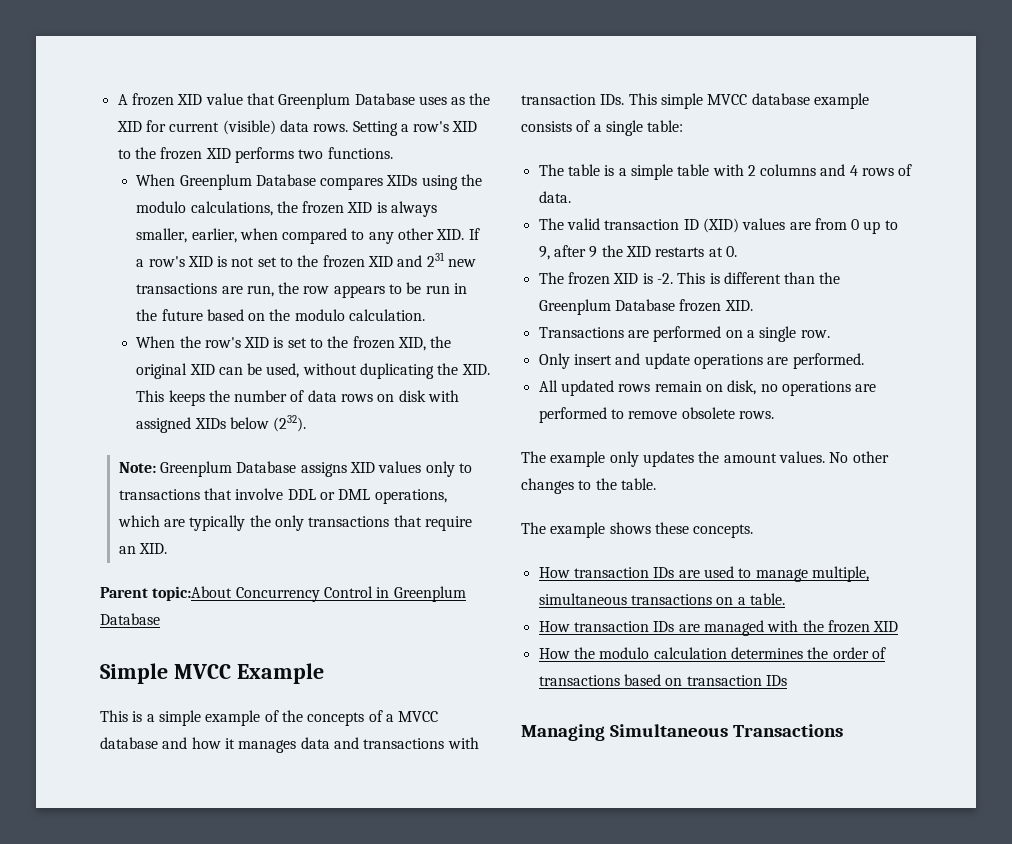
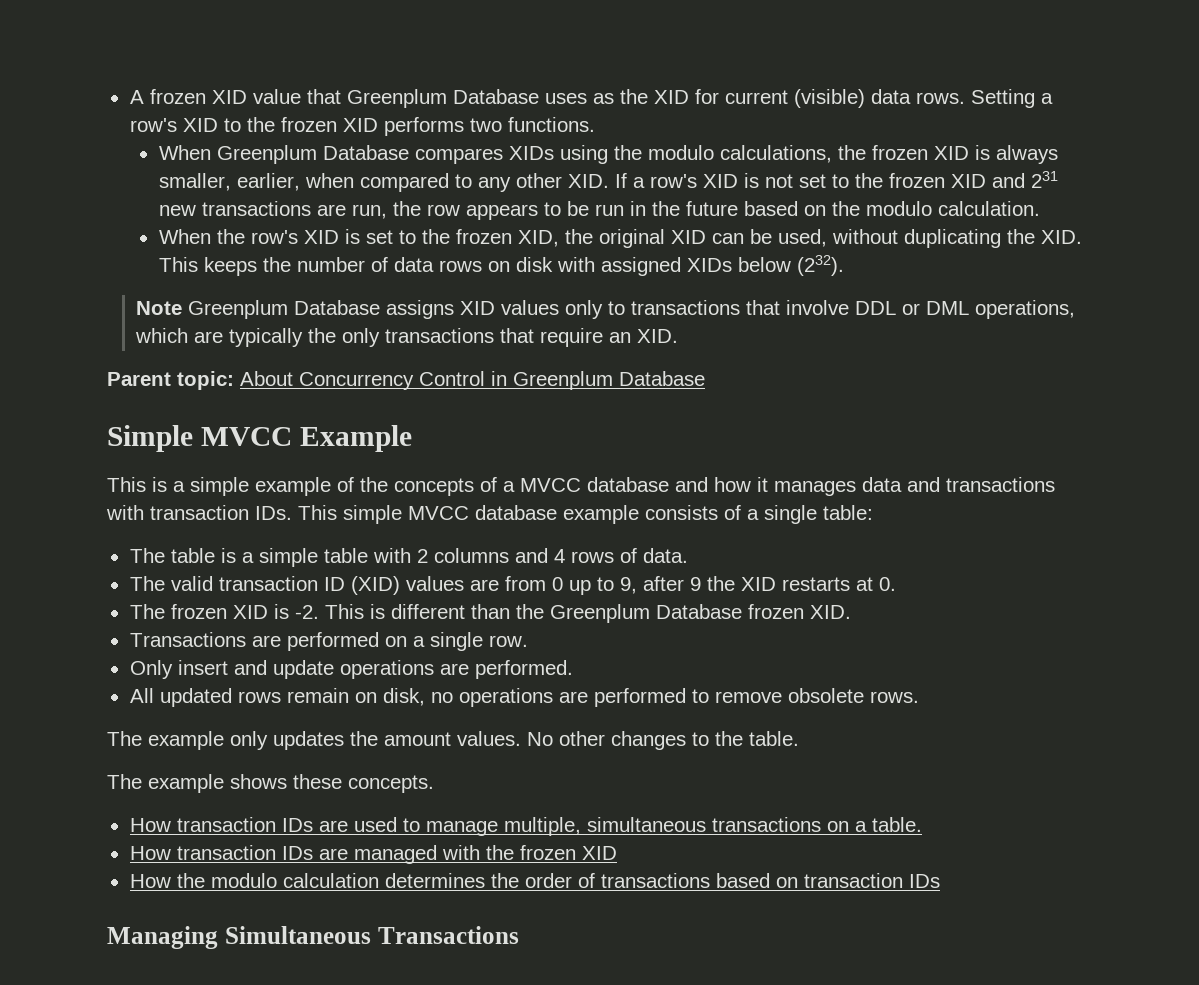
- Note: Greenplum Database assigns XID values only to transactions that involve DDL or DML operations, which are typically the only transactions that require an XID.
+ Note Greenplum Database assigns XID values only to transactions that involve DDL or DML operations, which are typically the only transactions that require an XID.
- Parent topic:About Concurrency Control in Greenplum Database
+ Parent topic: About Concurrency Control in Greenplum Database

